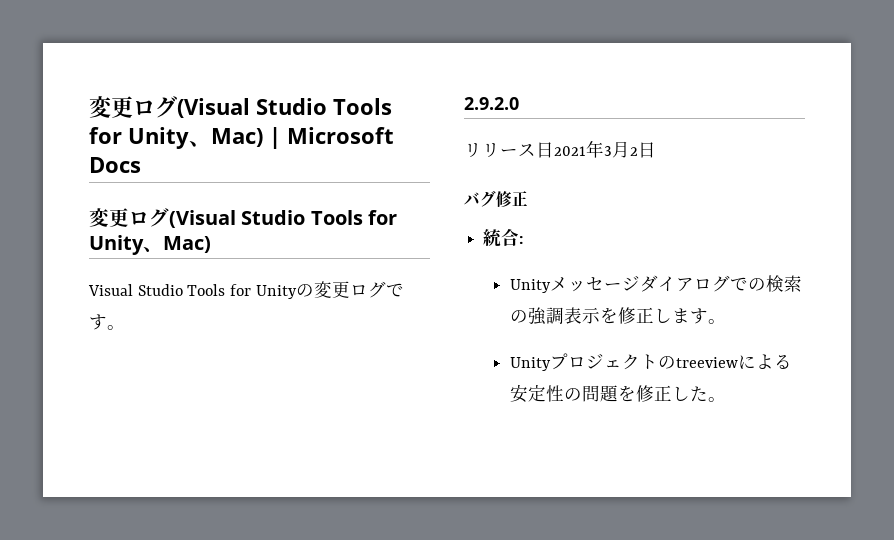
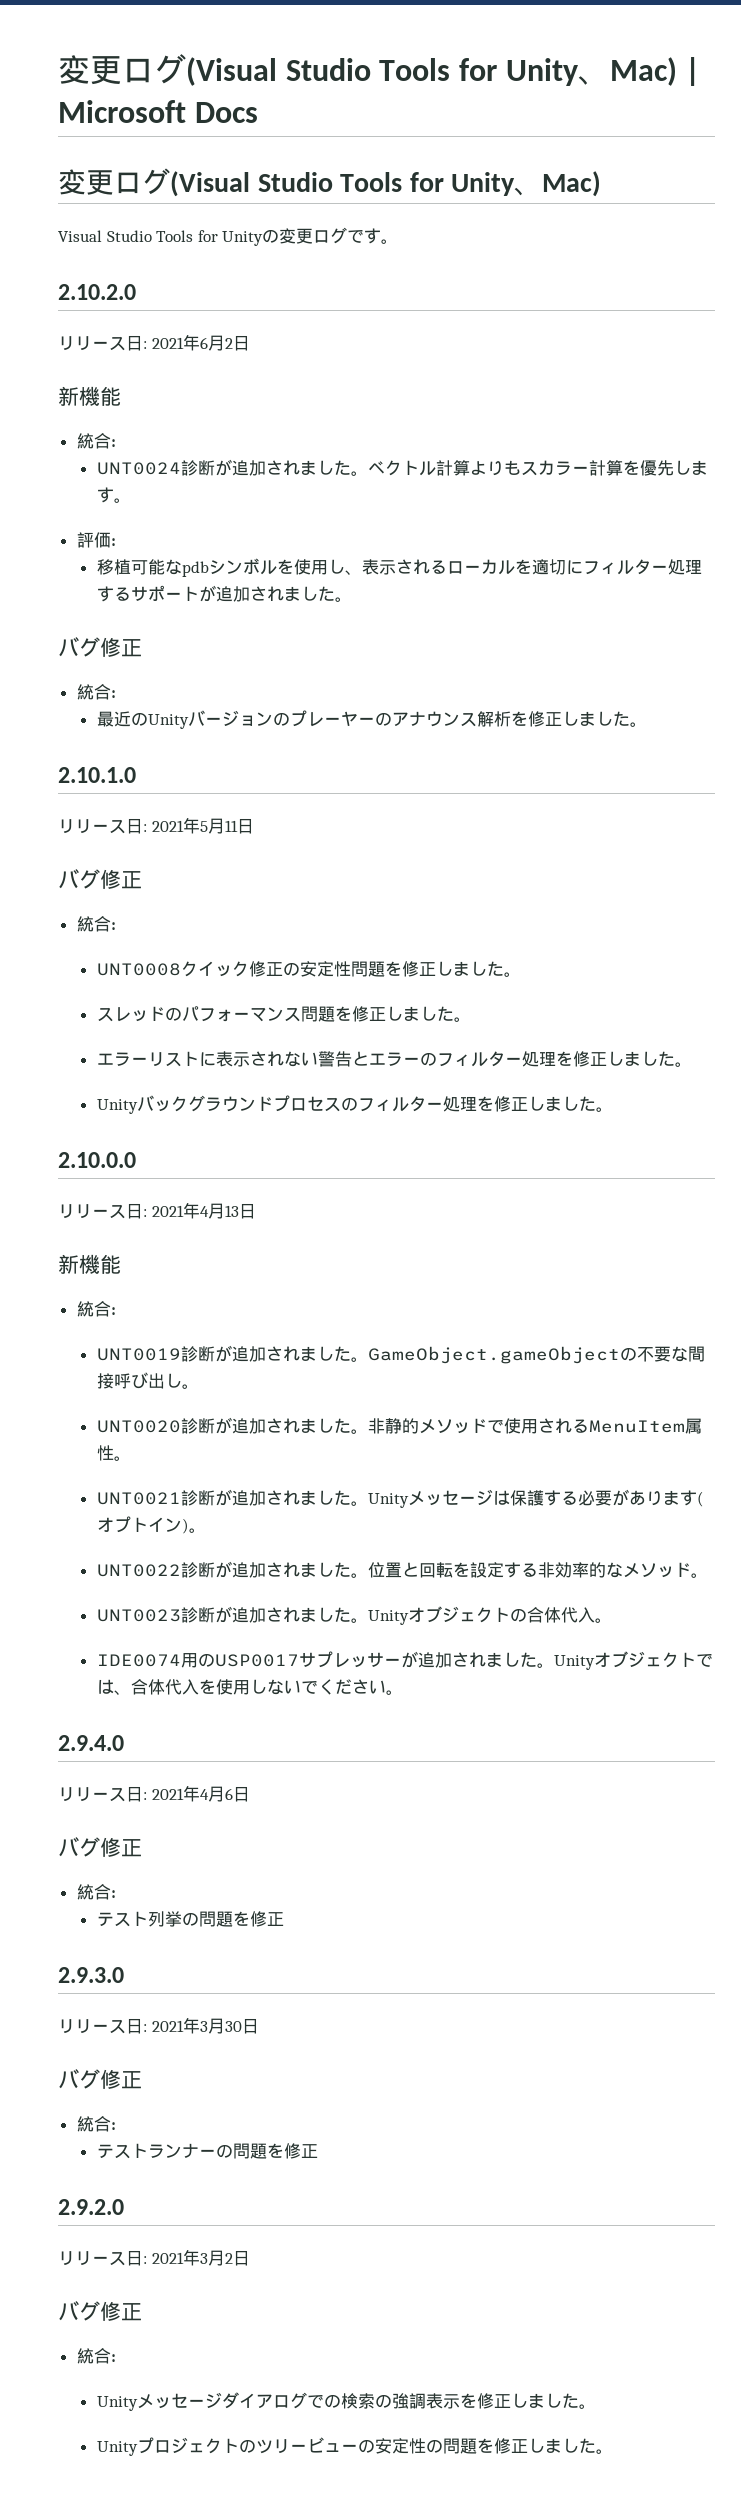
+ 2.10.2.0
+ リリース日: 2021年6月2日
+ 新機能
+ 統合:
+ UNT0024診断が追加されました。ベクトル計算よりもスカラー計算を優先します。
+ 評価:
+ 移植可能なpdbシンボルを使用し、表示されるローカルを適切にフィルター処理するサポートが追加されました。
+ バグ修正
+ 統合:
+ 最近のUnityバージョンのプレーヤーのアナウンス解析を修正しました。
+ 2.10.1.0
+ リリース日: 2021年5月11日
+ バグ修正
+ 統合:
+ UNT0008クイック修正の安定性問題を修正しました。
+ スレッドのパフォーマンス問題を修正しました。
+ エラーリストに表示されない警告とエラーのフィルター処理を修正しました。
+ Unityバックグラウンドプロセスのフィルター処理を修正しました。
+ 2.10.0.0
+ リリース日: 2021年4月13日
+ 新機能
+ 統合:
+ UNT0019診断が追加されました。GameObject.gameObjectの不要な間接呼び出し。
+ UNT0020診断が追加されました。非静的メソッドで使用されるMenuItem属性。
+ UNT0021診断が追加されました。Unityメッセージは保護する必要があります(オプトイン)。
+ UNT0022診断が追加されました。位置と回転を設定する非効率的なメソッド。
+ UNT0023診断が追加されました。Unityオブジェクトの合体代入。
+ IDE0074用のUSP0017サプレッサーが追加されました。Unityオブジェクトでは、合体代入を使用しないでください。
+ 2.9.4.0
+ リリース日: 2021年4月6日
+ バグ修正
+ 統合:
+ テスト列挙の問題を修正
+ 2.9.3.0
+ リリース日: 2021年3月30日
+ バグ修正
+ 統合:
+ テストランナーの問題を修正
- リリース日2021年3月2日
+ リリース日: 2021年3月2日
- Unityメッセージダイアログでの検索の強調表示を修正します。
+ Unityメッセージダイアログでの検索の強調表示を修正しました。
- Unityプロジェクトのtreeviewによる安定性の問題を修正した。
+ Unityプロジェクトのツリービューの安定性の問題を修正しました。

